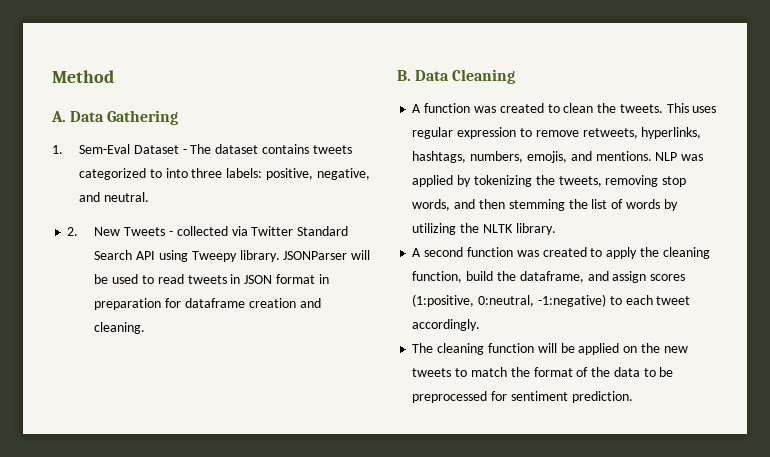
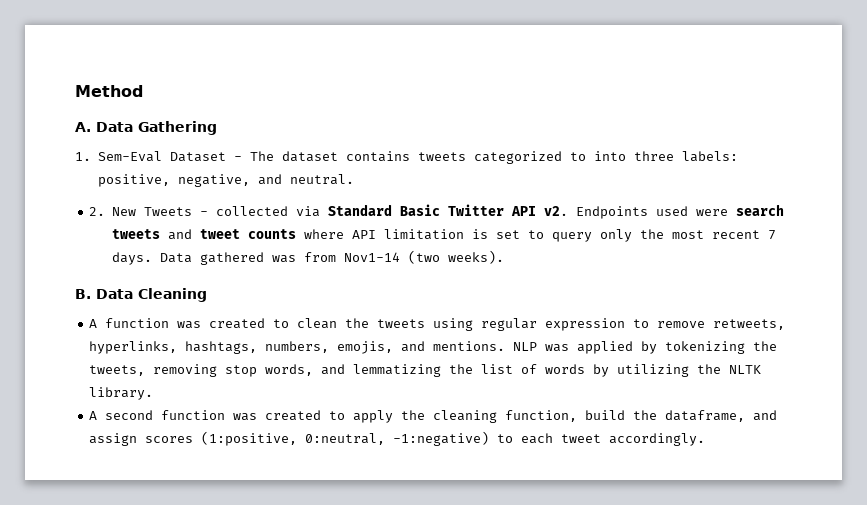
- 2. New Tweets - collected via Twitter Standard Search API using Tweepy library. JSONParser will be used to read tweets in JSON format in preparation for dataframe creation and cleaning.
+ 2. New Tweets - collected via Standard Basic Twitter API v2. Endpoints used were search tweets and tweet counts where API limitation is set to query only the most recent 7 days. Data gathered was from Nov1-14 (two weeks).
- A function was created to clean the tweets. This uses regular expression to remove retweets, hyperlinks, hashtags, numbers, emojis, and mentions.
+ A function was created to clean the tweets using regular expression to remove retweets, hyperlinks, hashtags, numbers, emojis, and mentions.
- NLP was applied by tokenizing the tweets, removing stop words, and then stemming the list of words by utilizing the NLTK library.
+ NLP was applied by tokenizing the tweets, removing stop words, and lemmatizing the list of words by utilizing the NLTK library.
- The cleaning function will be applied on the new tweets to match the format of the data to be preprocessed for sentiment prediction.

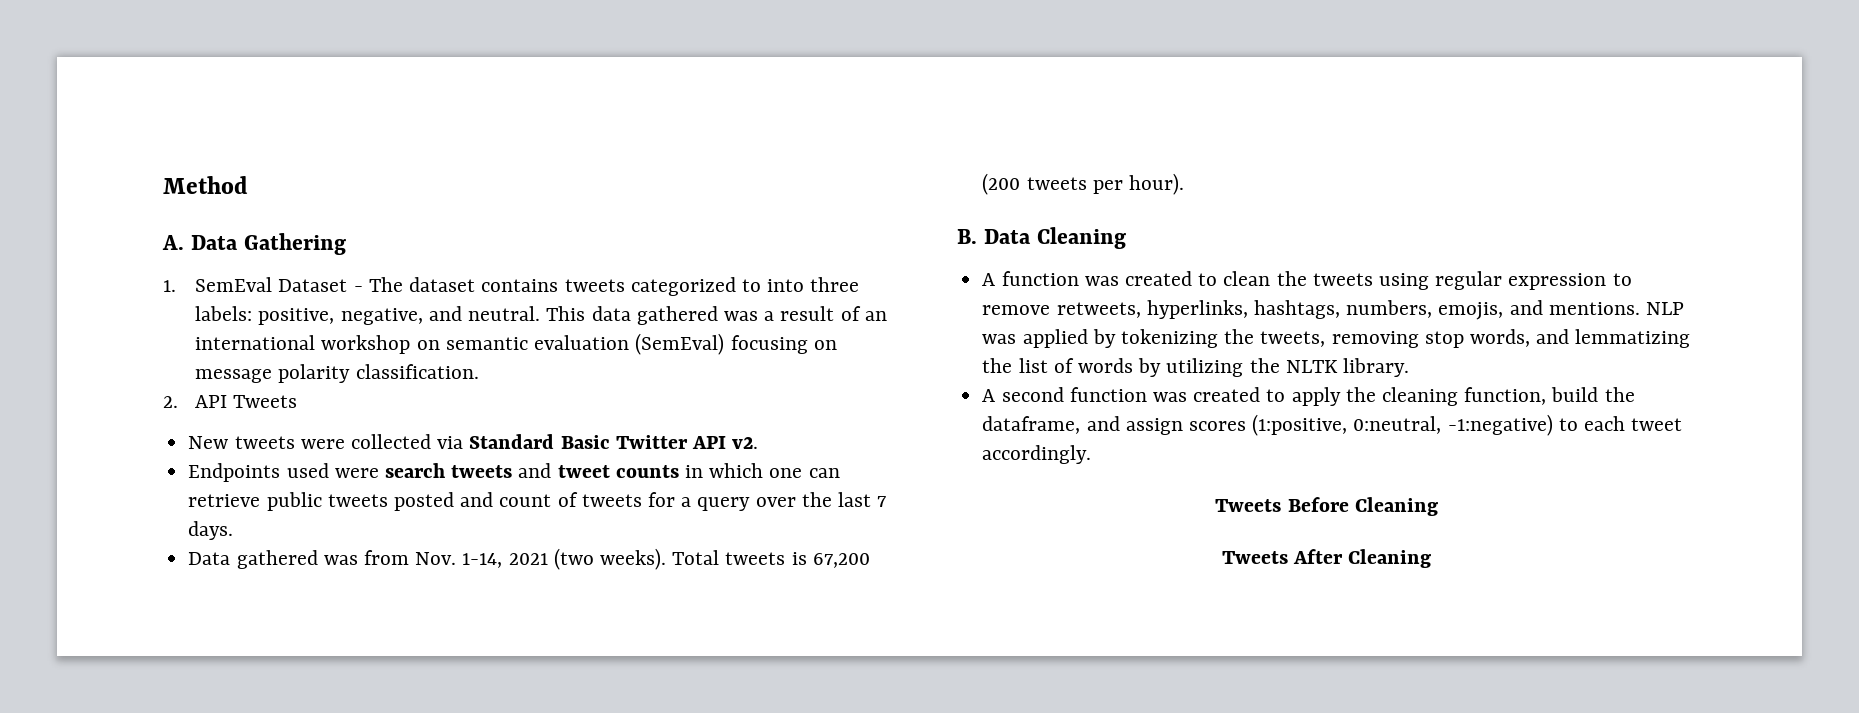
- 1. Sem-Eval Dataset - The dataset contains tweets categorized to into three labels: positive, negative, and neutral.
- 2. New Tweets - collected via Standard Basic Twitter API v2. Endpoints used were search tweets and tweet counts where API limitation is set to query only the most recent 7 days. Data gathered was from Nov1-14 (two weeks).
+ 1. SemEval Dataset - The dataset contains tweets categorized to into three labels: positive, negative, and neutral. This data gathered was a result of an international workshop on semantic evaluation (SemEval) focusing on message polarity classification.
+ 2. API Tweets
+ New tweets were collected via Standard Basic Twitter API v2.
+ Endpoints used were search tweets and tweet counts in which one can retrieve public tweets posted and count of tweets for a query over the last 7 days.
+ Data gathered was from Nov. 1-14, 2021 (two weeks). Total tweets is 67,200 (200 tweets per hour).
+ Tweets Before Cleaning
+ Tweets After Cleaning

